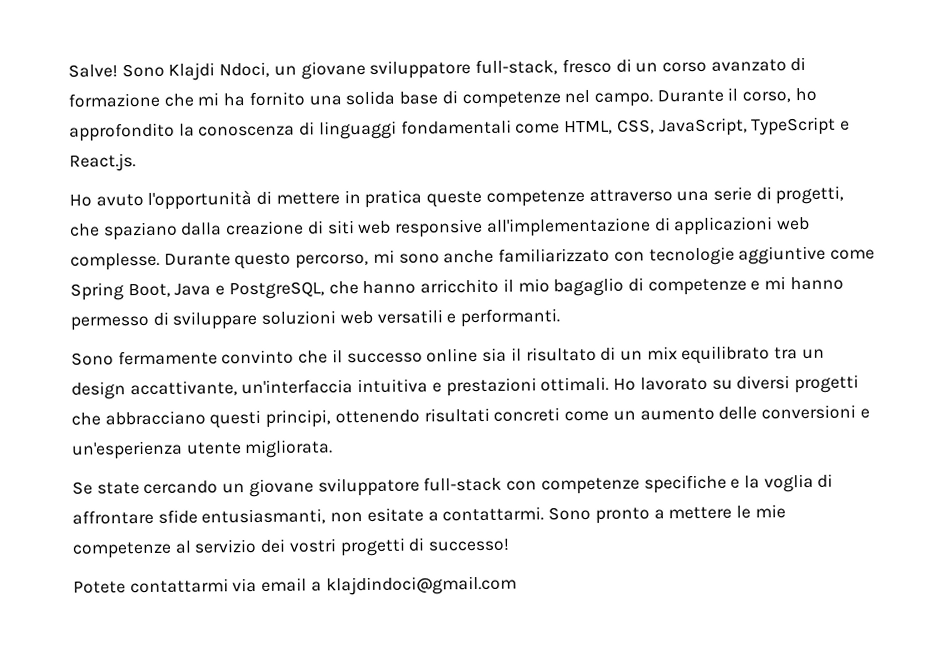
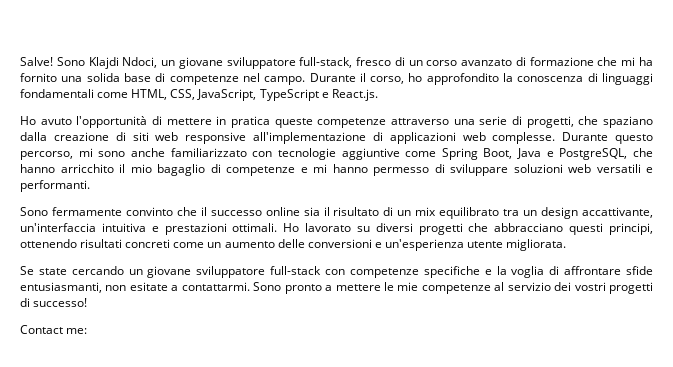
- Potete contattarmi via email a klajdindoci@gmail.com
+ Contact me:

